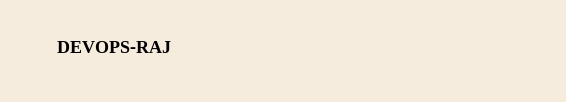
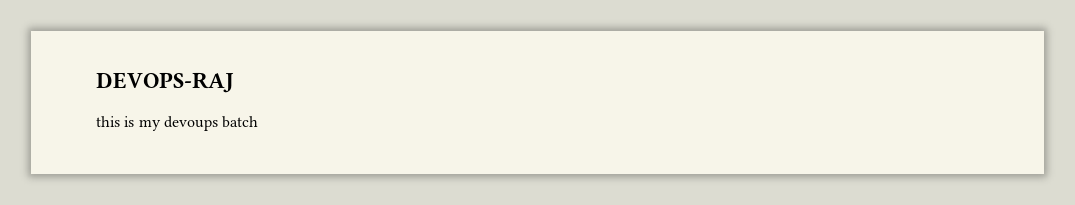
+ this is my devoups batch

